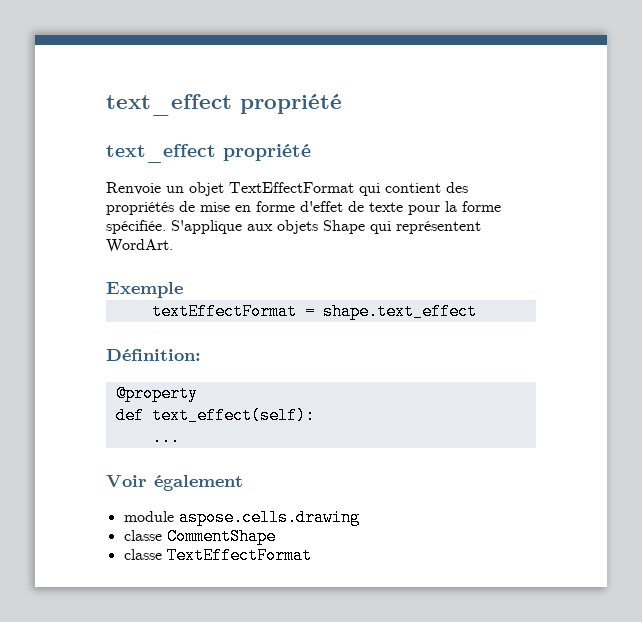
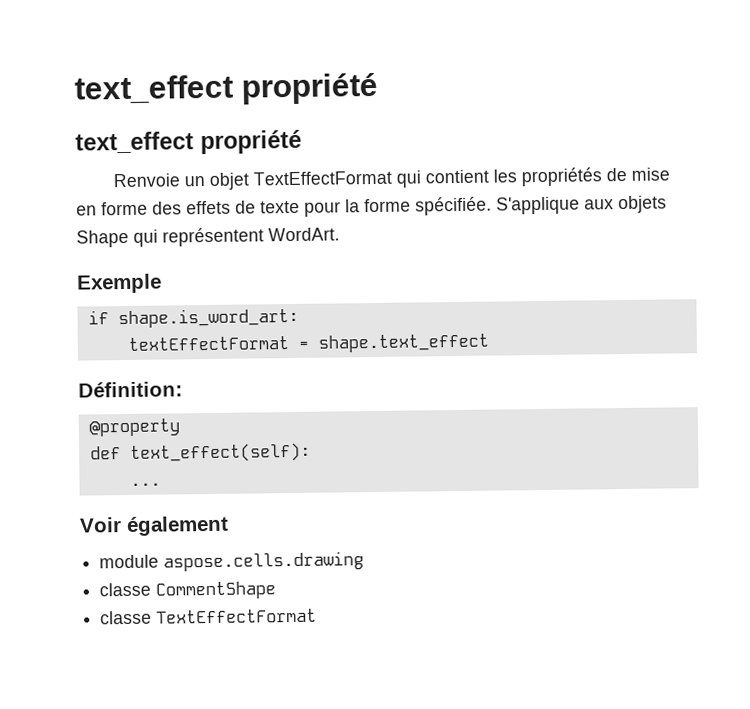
- Renvoie un objet TextEffectFormat qui contient des propriétés de mise en forme d'effet de texte pour la forme spécifiée.
+ Renvoie un objet TextEffectFormat qui contient les propriétés de mise en forme des effets de texte pour la forme spécifiée.
+ if shape.is_word_art:

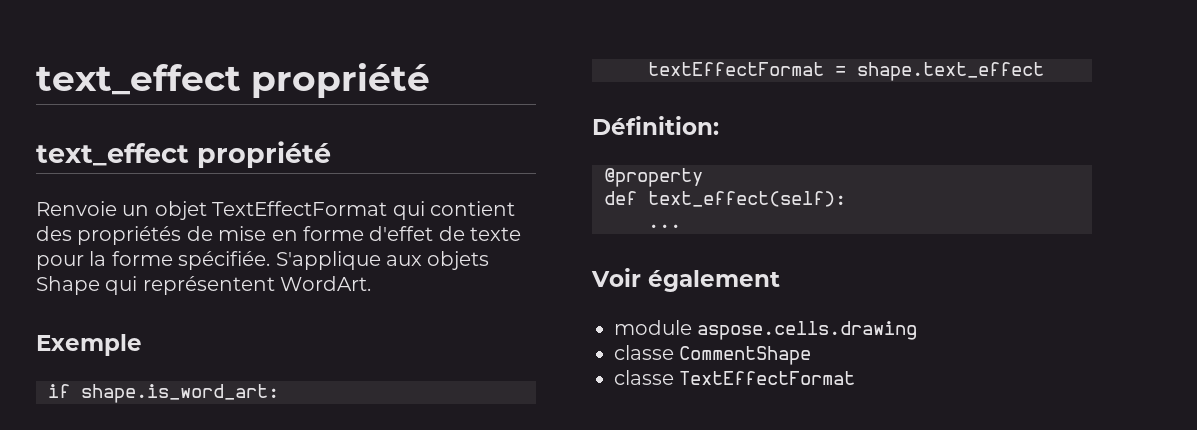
- Renvoie un objet TextEffectFormat qui contient les propriétés de mise en forme des effets de texte pour la forme spécifiée.
+ Renvoie un objet TextEffectFormat qui contient des propriétés de mise en forme d'effet de texte pour la forme spécifiée.

